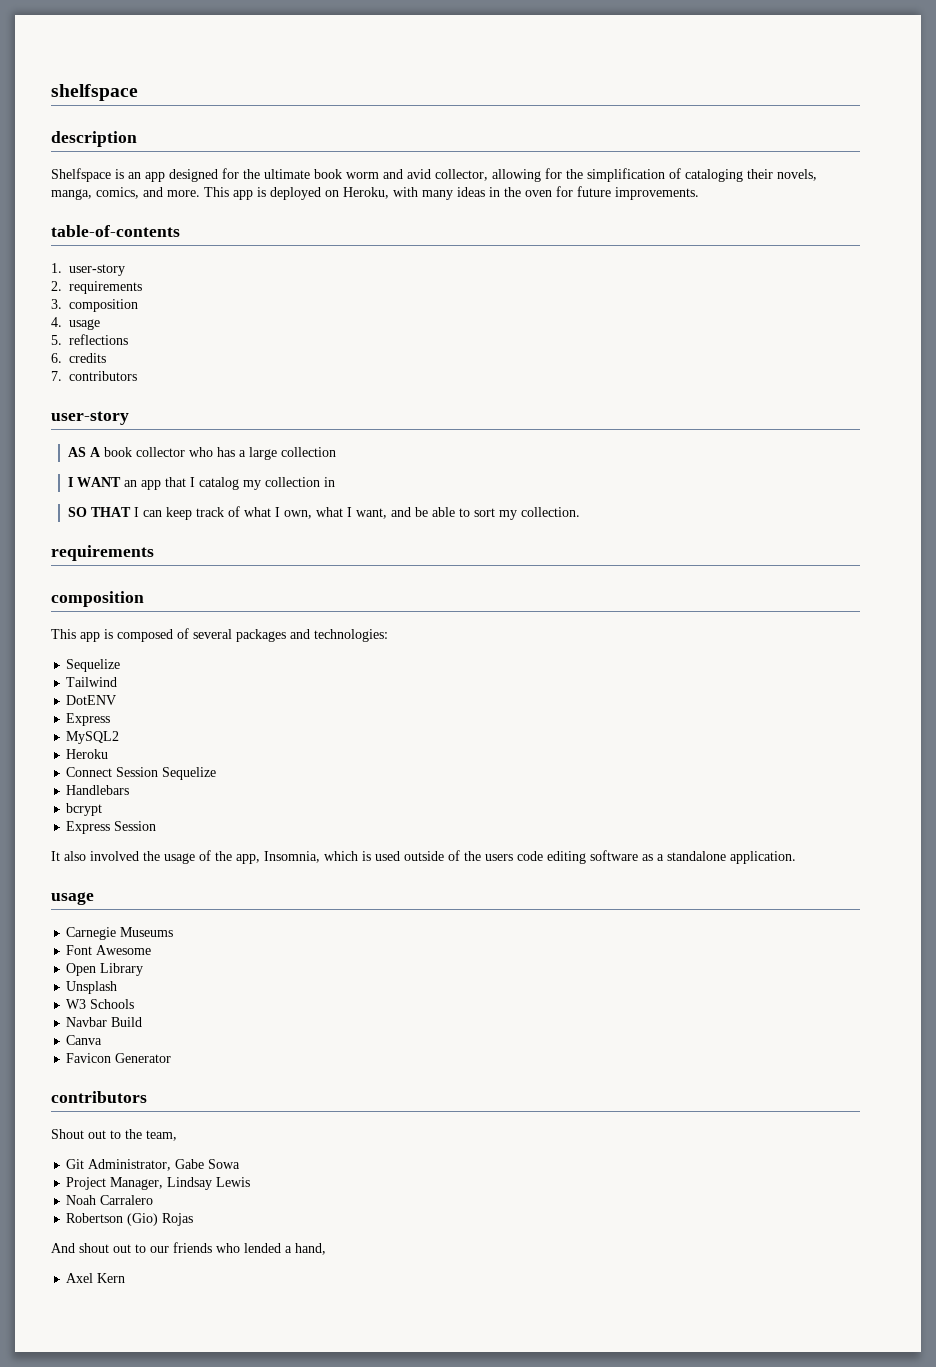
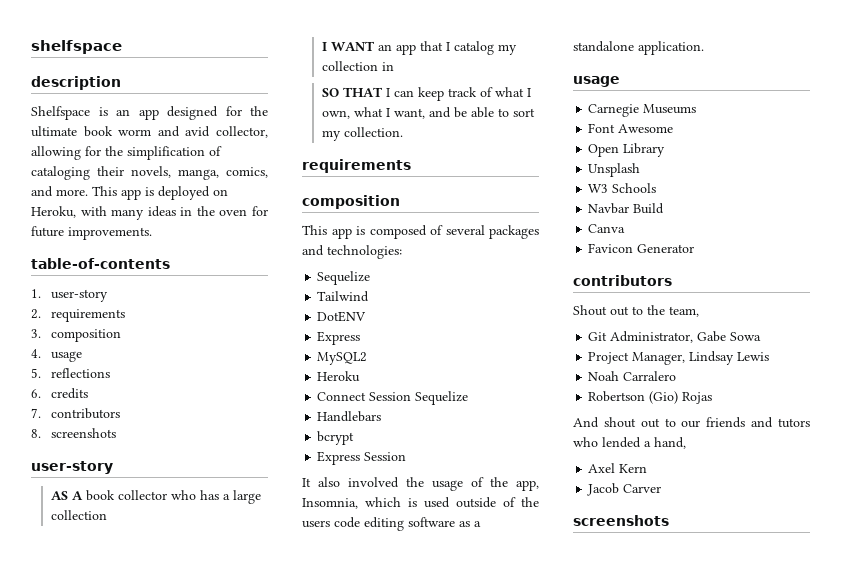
+ 8. screenshots
- And shout out to our friends who lended a hand,
+ And shout out to our friends and tutors who lended a hand,
+ Jacob Carver
+ screenshots

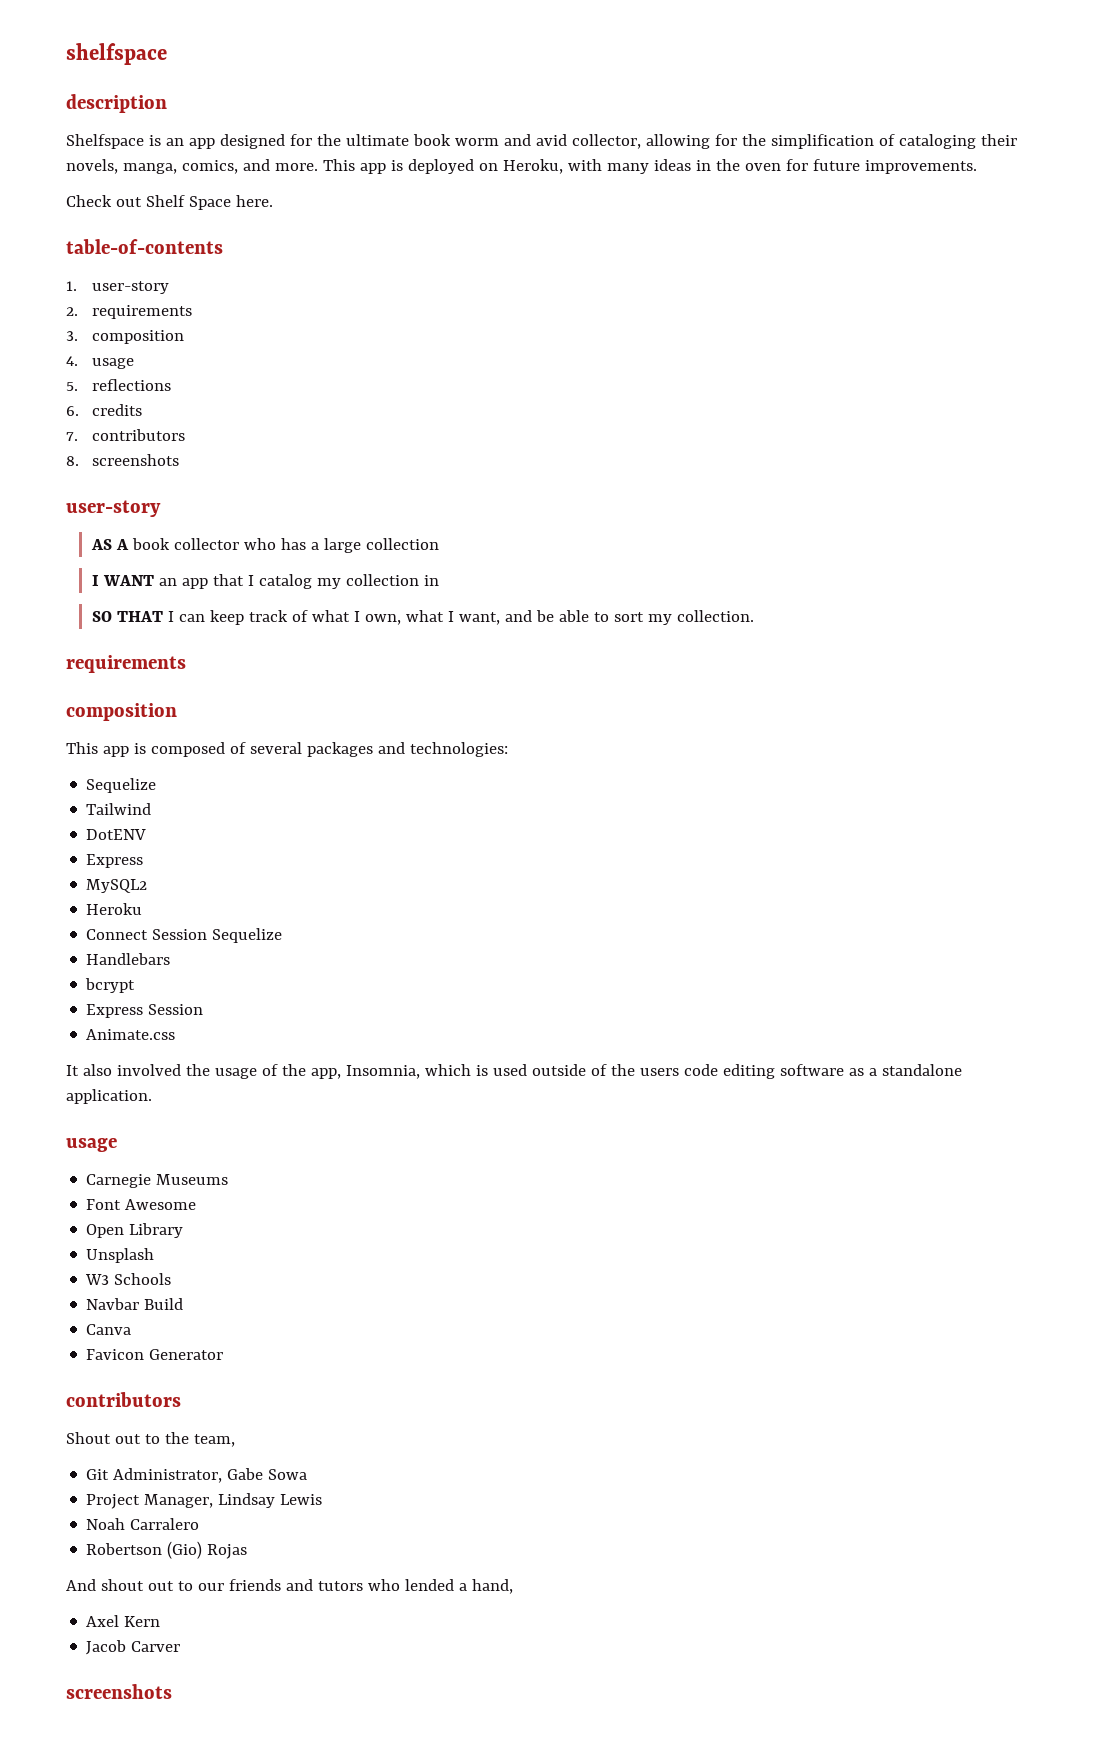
+ Check out Shelf Space here.
+ Animate.css

